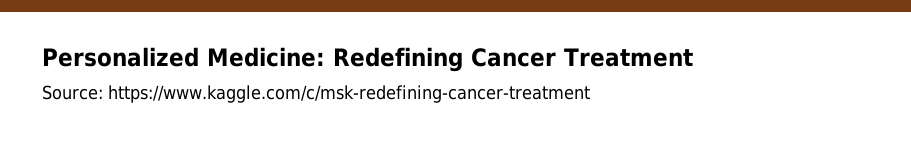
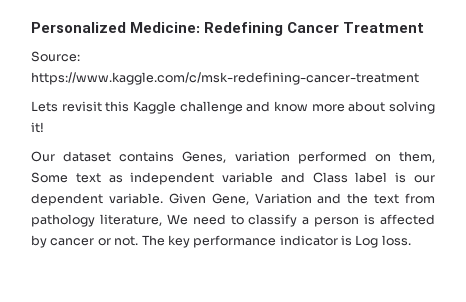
+ Lets revisit this Kaggle challenge and know more about solving it!
+ Our dataset contains Genes, variation performed on them, Some text as independent variable and Class label is our dependent variable. Given Gene, Variation and the text from pathology literature, We need to classify a person is affected by cancer or not. The key performance indicator is Log loss.

